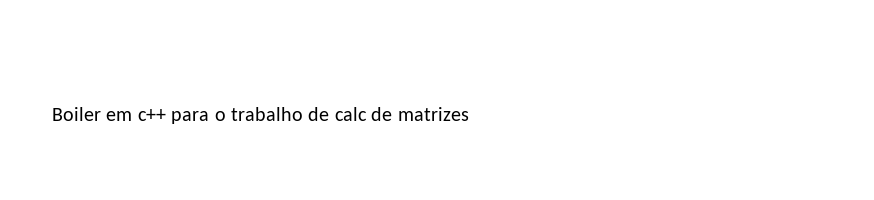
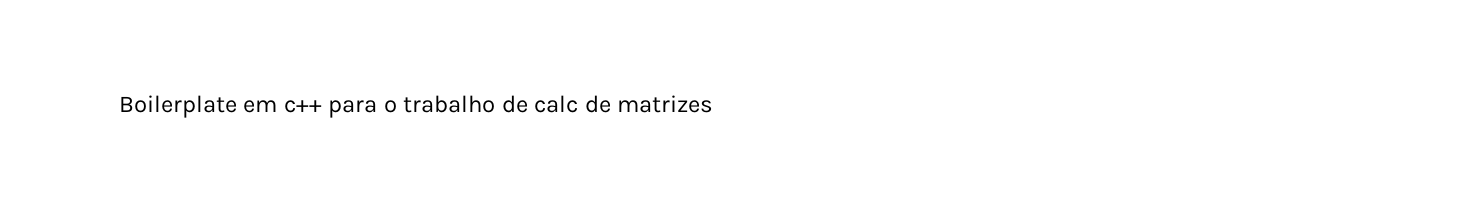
- Boiler em c++ para o trabalho de calc de matrizes
+ Boilerplate em c++ para o trabalho de calc de matrizes

